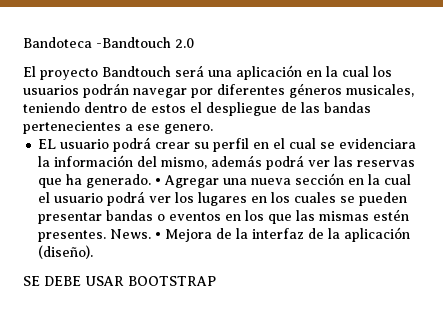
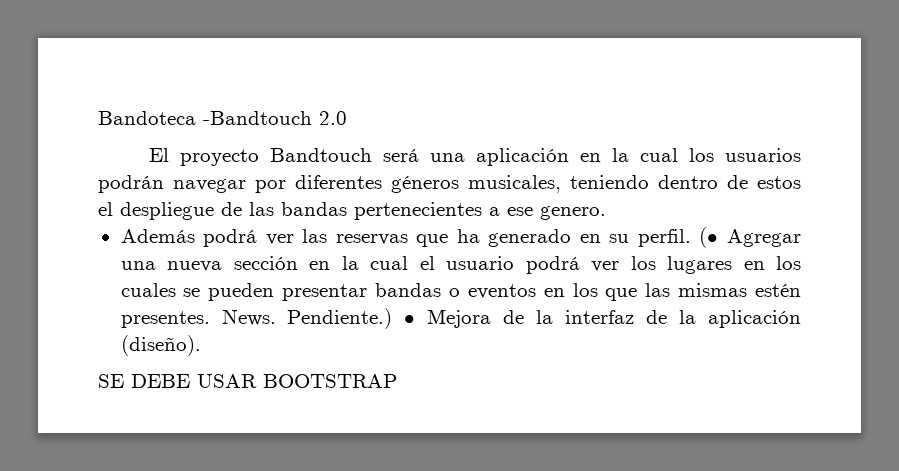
- EL usuario podrá crear su perfil en el cual se evidenciara la información del mismo, además podrá ver las reservas que ha generado. • Agregar una nueva sección en la cual el usuario podrá ver los lugares en los cuales se pueden presentar bandas o eventos en los que las mismas estén presentes.
+ Además podrá ver las reservas que ha generado en su perfil. (• Agregar una nueva sección en la cual el usuario podrá ver los lugares en los cuales se pueden presentar bandas o eventos en los que las mismas estén presentes.
+ Pendiente.)

